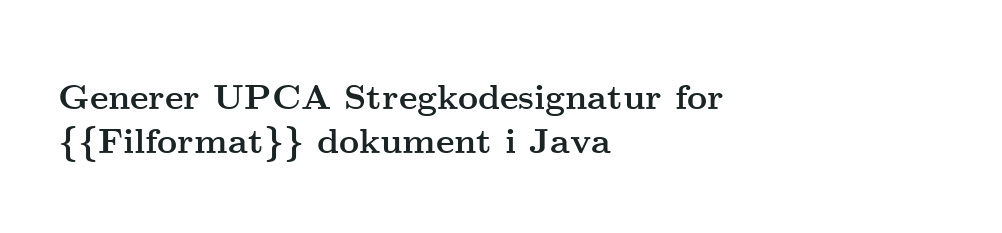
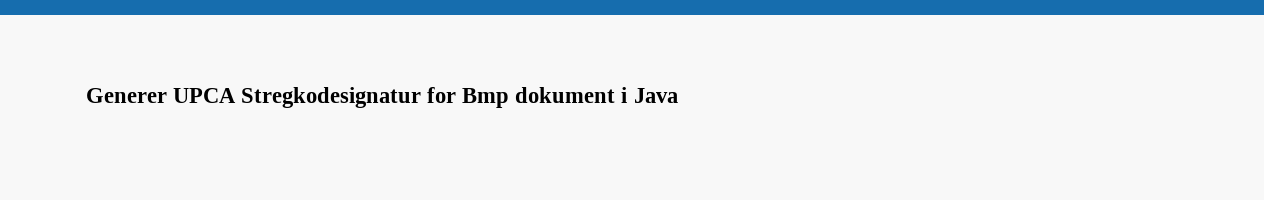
- Generer UPCA Stregkodesignatur for {{Filformat}} dokument i Java
+ Generer UPCA Stregkodesignatur for Bmp dokument i Java

